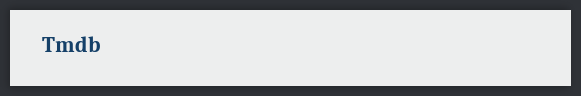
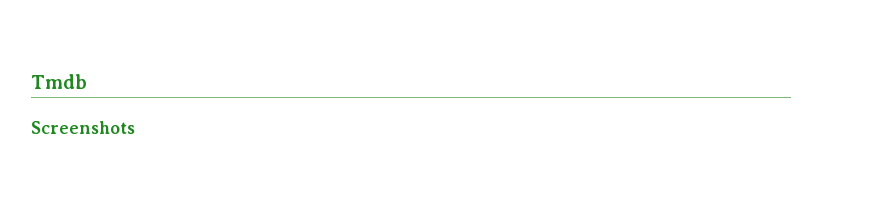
+ Screenshots

